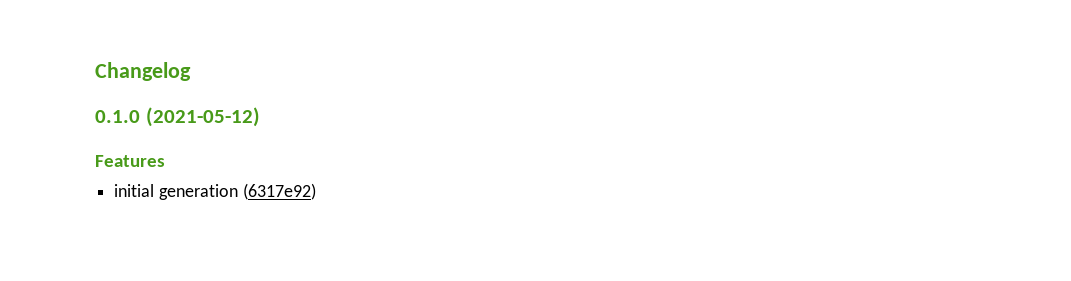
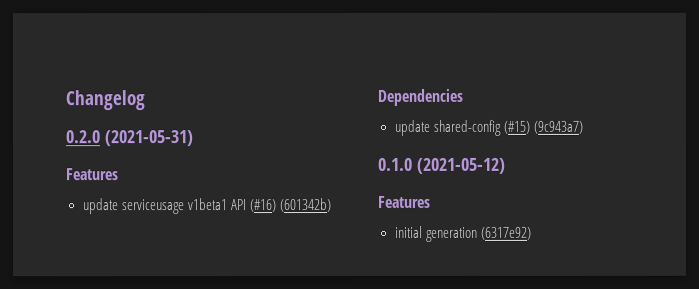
+ 0.2.0 (2021-05-31)
+ Features
+ update serviceusage v1beta1 API (#16) (601342b)
+ Dependencies
+ update shared-config (#15) (9c943a7)

